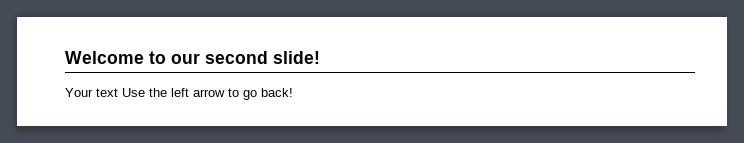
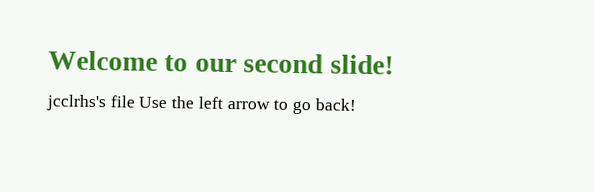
- Your text Use the left arrow to go back!
+ jcclrhs's file Use the left arrow to go back!

